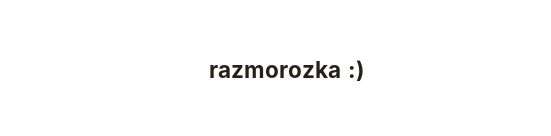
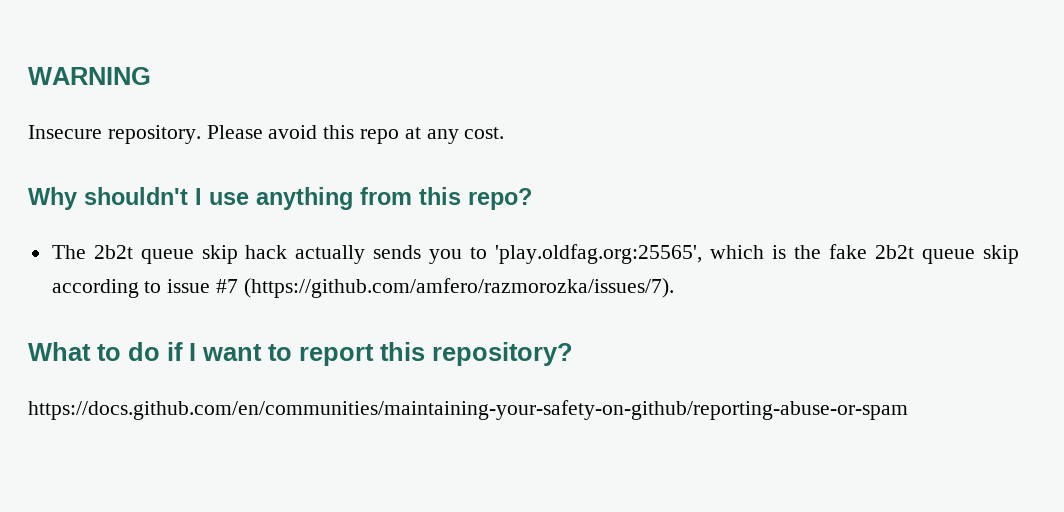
- razmorozka :)
+ WARNING
+ Insecure repository. Please avoid this repo at any cost.
+ Why shouldn't I use anything from this repo?
+ The 2b2t queue skip hack actually sends you to 'play.oldfag.org:25565', which is the fake 2b2t queue skip according to issue #7 (https://github.com/amfero/razmorozka/issues/7).
+ What to do if I want to report this repository?
+ https://docs.github.com/en/communities/maintaining-your-safety-on-github/reporting-abuse-or-spam

